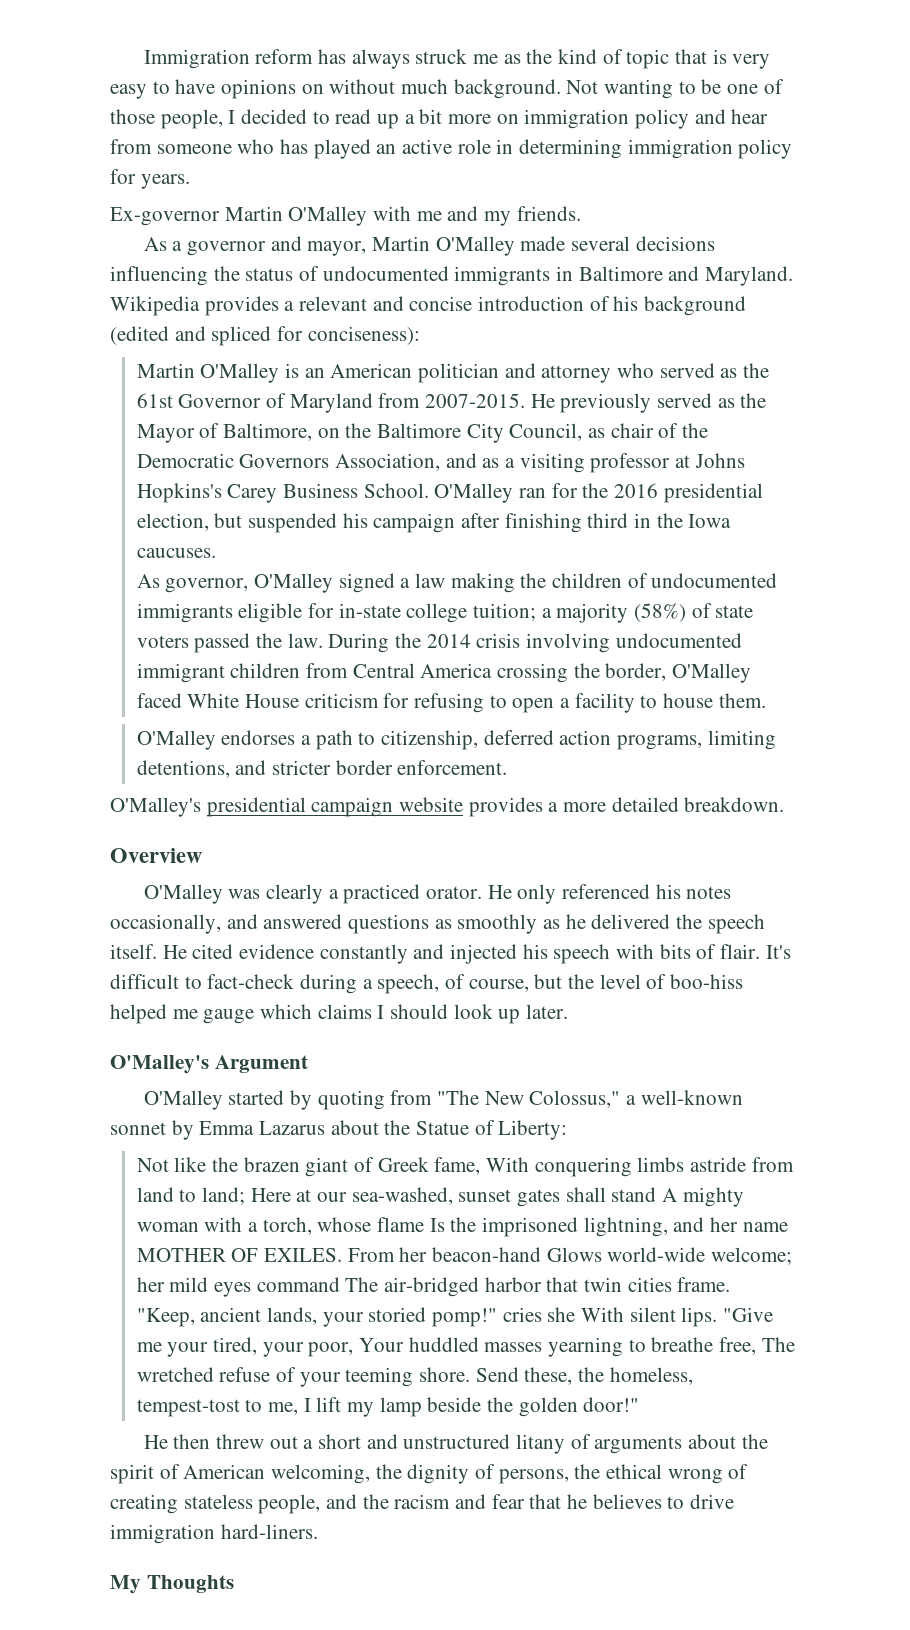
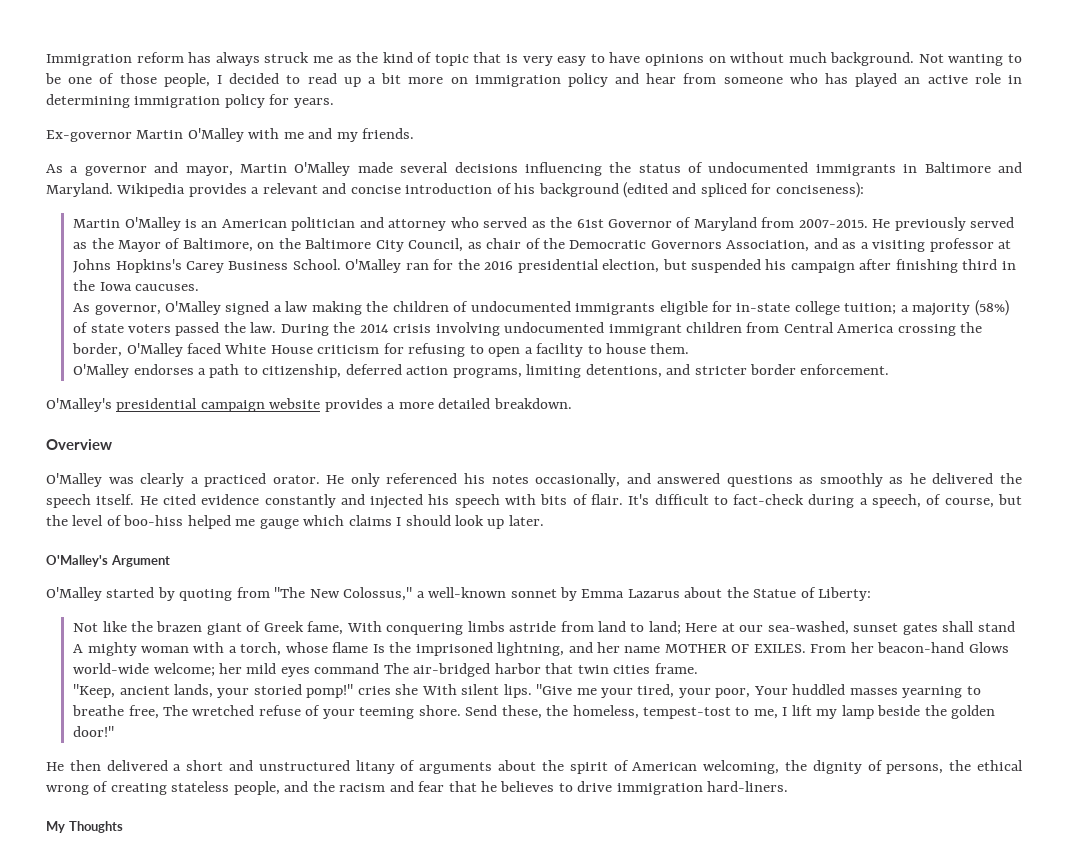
- He then threw out a short and unstructured litany of arguments about the spirit of American welcoming, the dignity of persons, the ethical wrong of creating stateless people, and the racism and fear that he believes to drive immigration hard-liners.
+ He then delivered a short and unstructured litany of arguments about the spirit of American welcoming, the dignity of persons, the ethical wrong of creating stateless people, and the racism and fear that he believes to drive immigration hard-liners.

